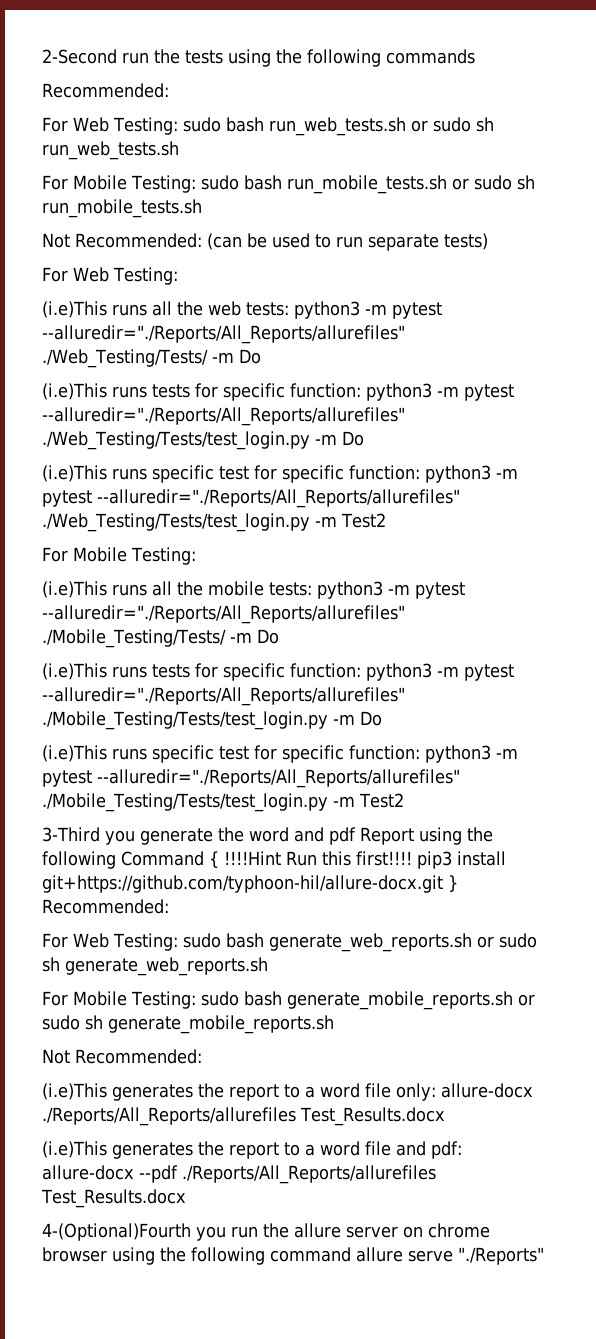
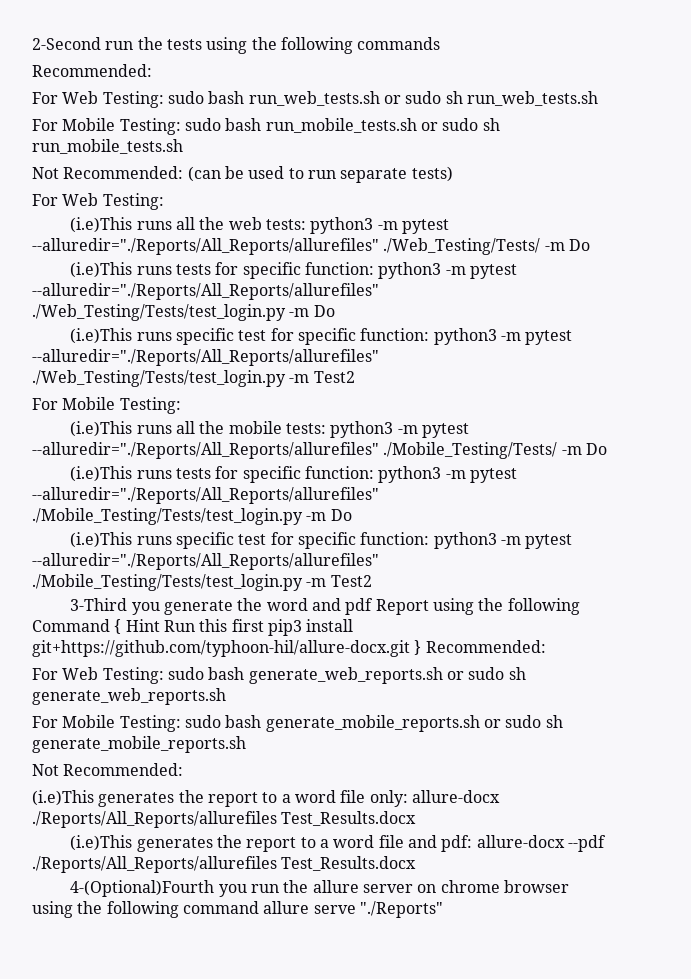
- 3-Third you generate the word and pdf Report using the following Command { !!!!Hint Run this first!!!! pip3 install git+https://github.com/typhoon-hil/allure-docx.git } Recommended:
+ 3-Third you generate the word and pdf Report using the following Command { Hint Run this first pip3 install git+https://github.com/typhoon-hil/allure-docx.git } Recommended:

